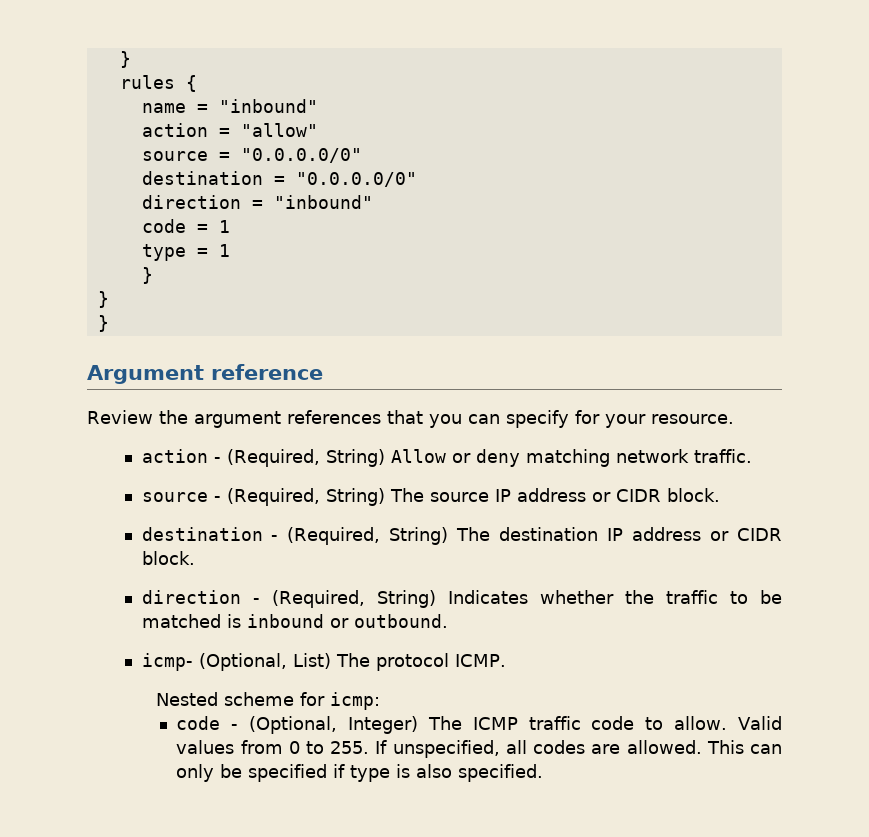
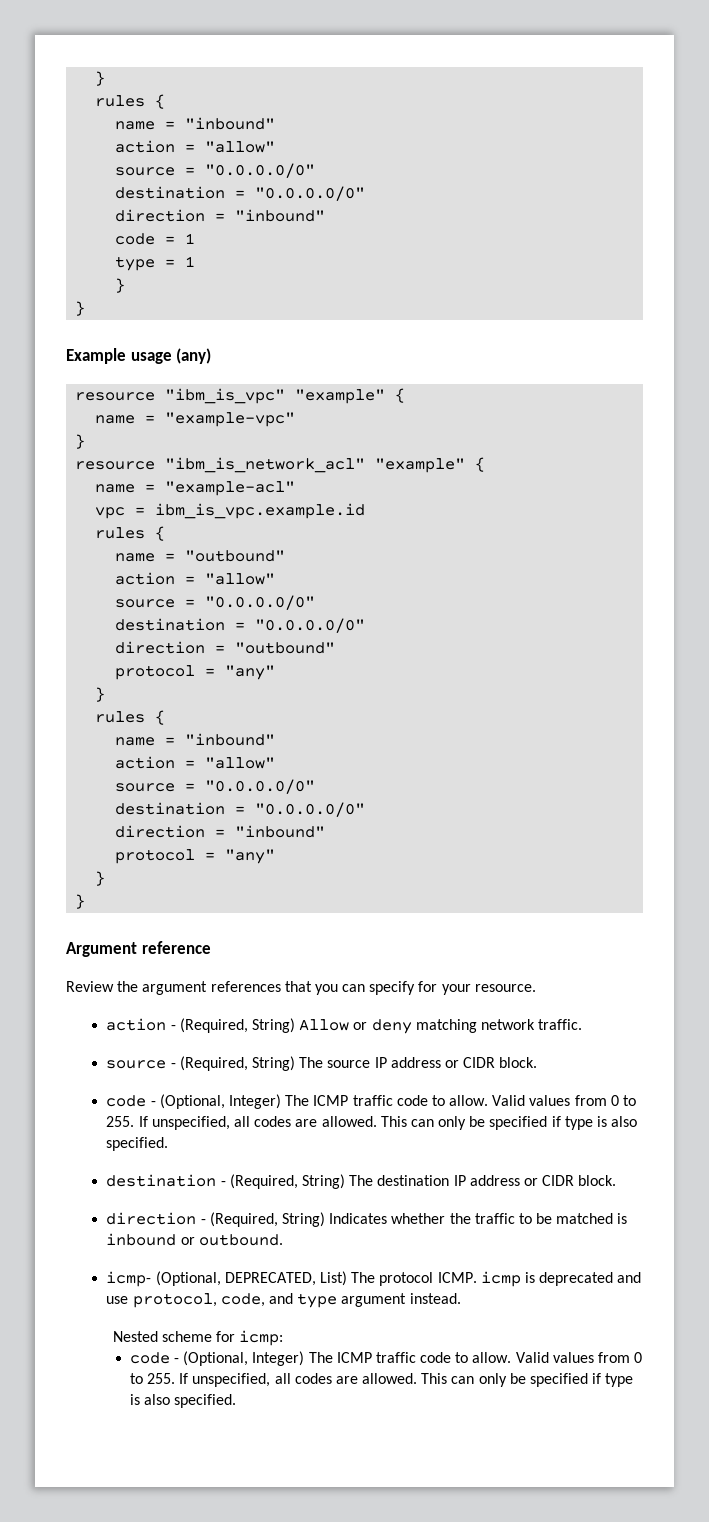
+ Example usage (any)
+ resource "ibm_is_vpc" "example" {
+ name = "example-vpc"
+ }
+ resource "ibm_is_network_acl" "example" {
+ name = "example-acl"
+ vpc = ibm_is_vpc.example.id
+ rules {
+ name = "outbound"
+ action = "allow"
+ source = "0.0.0.0/0"
+ destination = "0.0.0.0/0"
+ direction = "outbound"
+ protocol = "any"
+ }
+ rules {
+ name = "inbound"
+ action = "allow"
+ source = "0.0.0.0/0"
+ destination = "0.0.0.0/0"
+ direction = "inbound"
+ protocol = "any"
+ }
  source - (Required, String) The source IP address or CIDR block.
+ code - (Optional, Integer) The ICMP traffic code to allow. Valid values from 0 to 255. If unspecified, all codes are allowed. This can only be specified if type is also specified.
- icmp- (Optional, List) The protocol ICMP.
+ icmp- (Optional, DEPRECATED, List) The protocol ICMP. icmp is deprecated and use protocol, code, and type argument instead.

